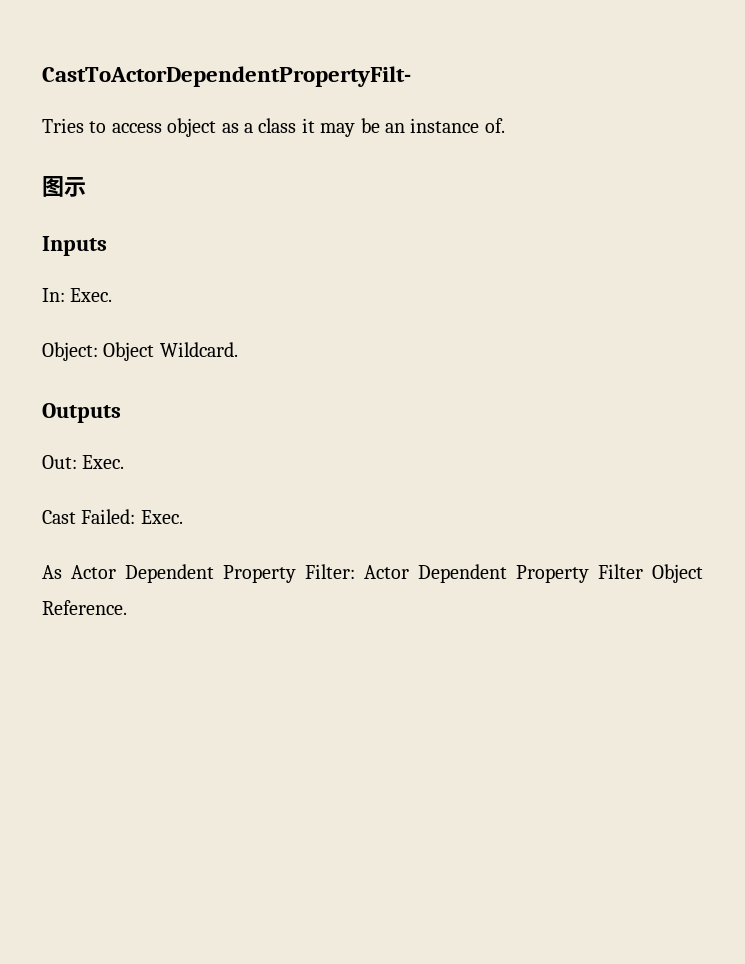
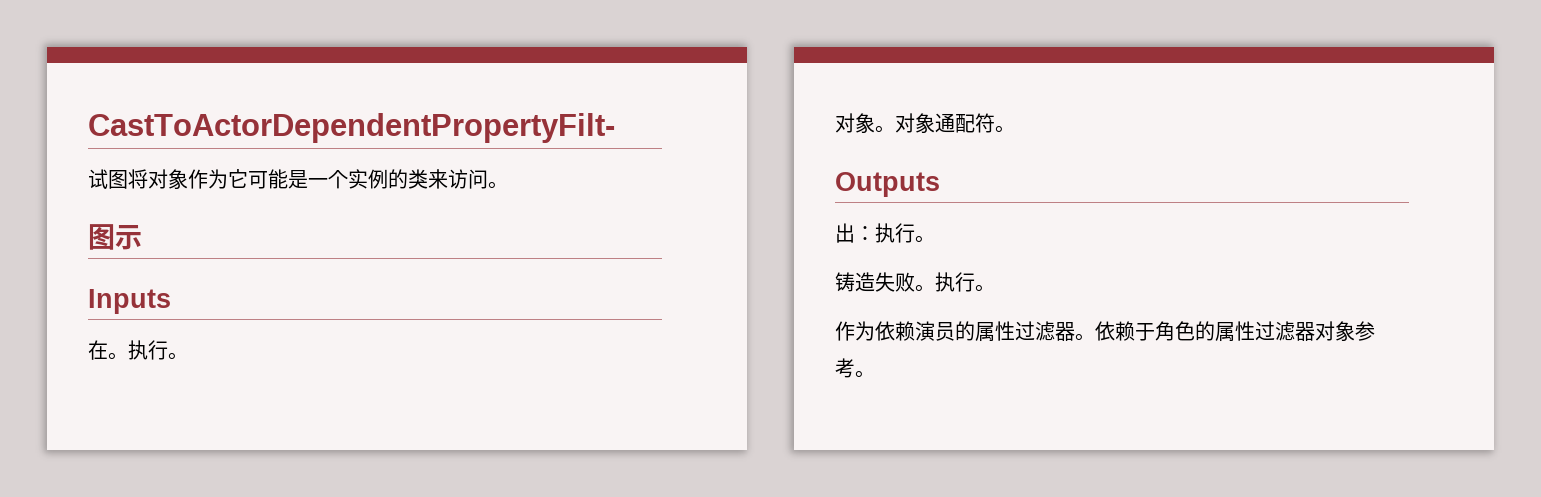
- Tries to access object as a class it may be an instance of.
+ 试图将对象作为它可能是一个实例的类来访问。
  图示
  Inputs
- In: Exec.
- Object: Object Wildcard.
+ 在。执行。
+ 对象。对象通配符。
  Outputs
- Out: Exec.
- Cast Failed: Exec.
- As Actor Dependent Property Filter: Actor Dependent Property Filter Object Reference.
+ 出：执行。
+ 铸造失败。执行。
+ 作为依赖演员的属性过滤器。依赖于角色的属性过滤器对象参考。

